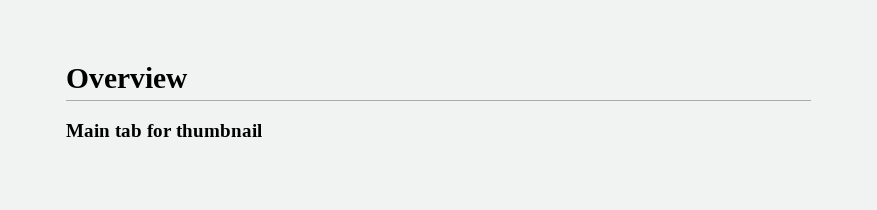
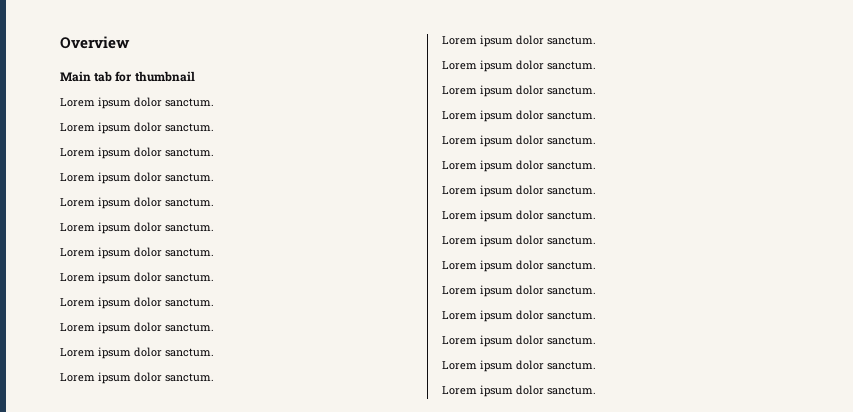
  Main tab for thumbnail
+ Lorem ipsum dolor sanctum.
+ Lorem ipsum dolor sanctum.
+ Lorem ipsum dolor sanctum.
+ Lorem ipsum dolor sanctum.
+ Lorem ipsum dolor sanctum.
+ Lorem ipsum dolor sanctum.
+ Lorem ipsum dolor sanctum.
+ Lorem ipsum dolor sanctum.
+ Lorem ipsum dolor sanctum.
+ Lorem ipsum dolor sanctum.
+ Lorem ipsum dolor sanctum.
+ Lorem ipsum dolor sanctum.
+ Lorem ipsum dolor sanctum.
+ Lorem ipsum dolor sanctum.
+ Lorem ipsum dolor sanctum.
+ Lorem ipsum dolor sanctum.
+ Lorem ipsum dolor sanctum.
+ Lorem ipsum dolor sanctum.
+ Lorem ipsum dolor sanctum.
+ Lorem ipsum dolor sanctum.
+ Lorem ipsum dolor sanctum.
+ Lorem ipsum dolor sanctum.
+ Lorem ipsum dolor sanctum.
+ Lorem ipsum dolor sanctum.
+ Lorem ipsum dolor sanctum.
+ Lorem ipsum dolor sanctum.
+ Lorem ipsum dolor sanctum.

